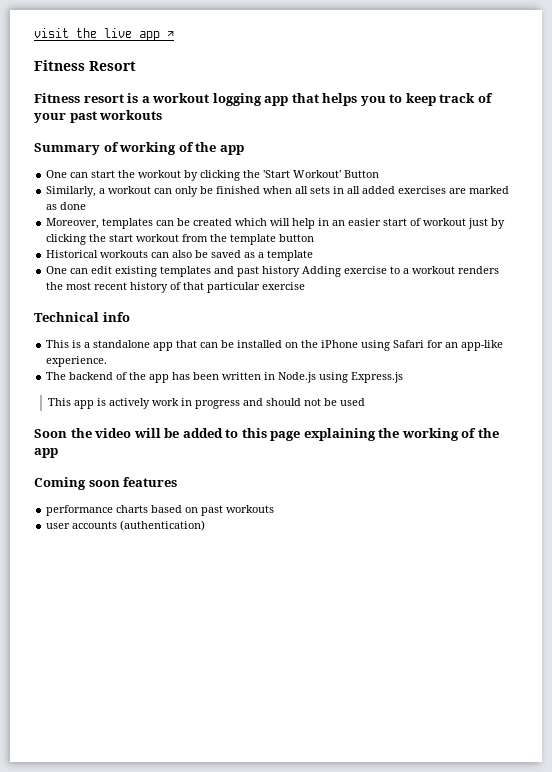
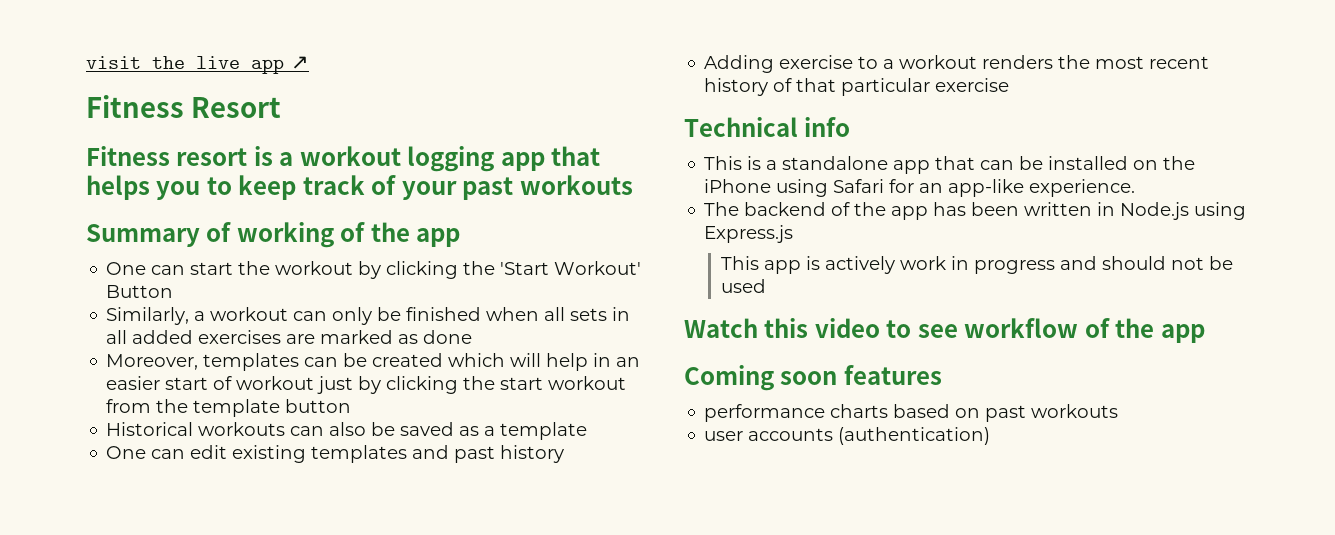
- One can edit existing templates and past history Adding exercise to a workout renders the most recent history of that particular exercise
+ One can edit existing templates and past history
+ Adding exercise to a workout renders the most recent history of that particular exercise
- Soon the video will be added to this page explaining the working of the app
+ Watch this video to see workflow of the app

